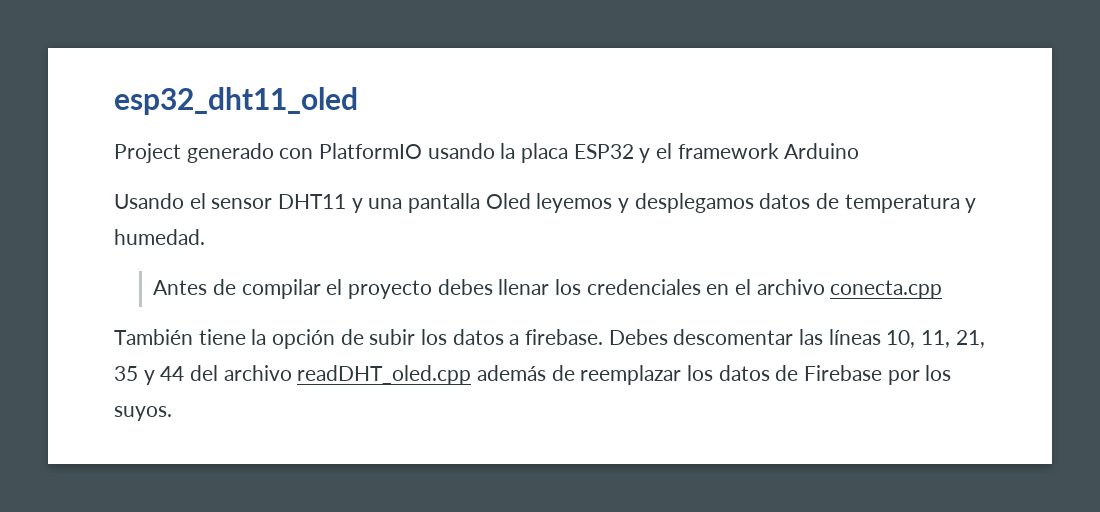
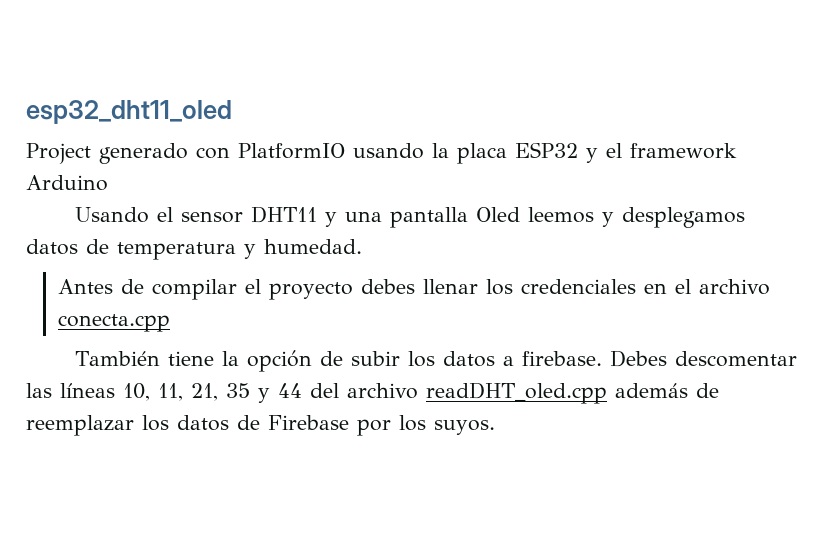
- Usando el sensor DHT11 y una pantalla Oled leyemos y desplegamos datos de temperatura y humedad.
+ Usando el sensor DHT11 y una pantalla Oled leemos y desplegamos datos de temperatura y humedad.

